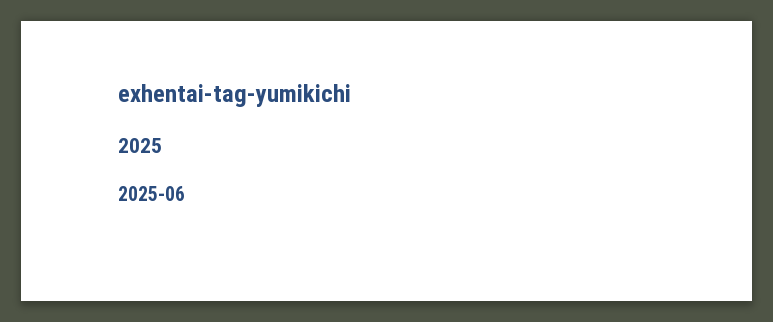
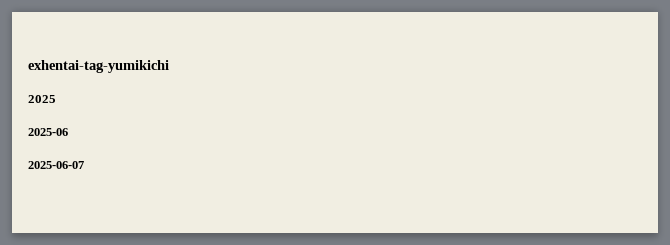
+ 2025-06-07

